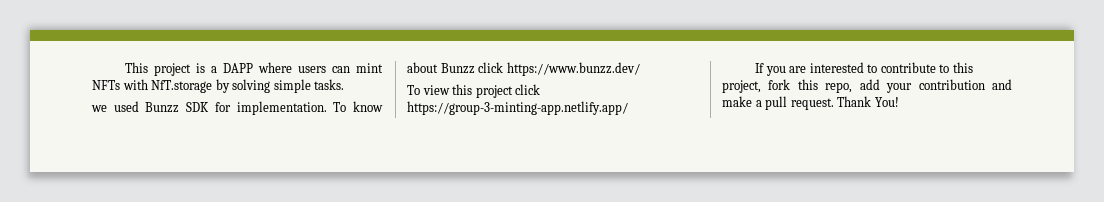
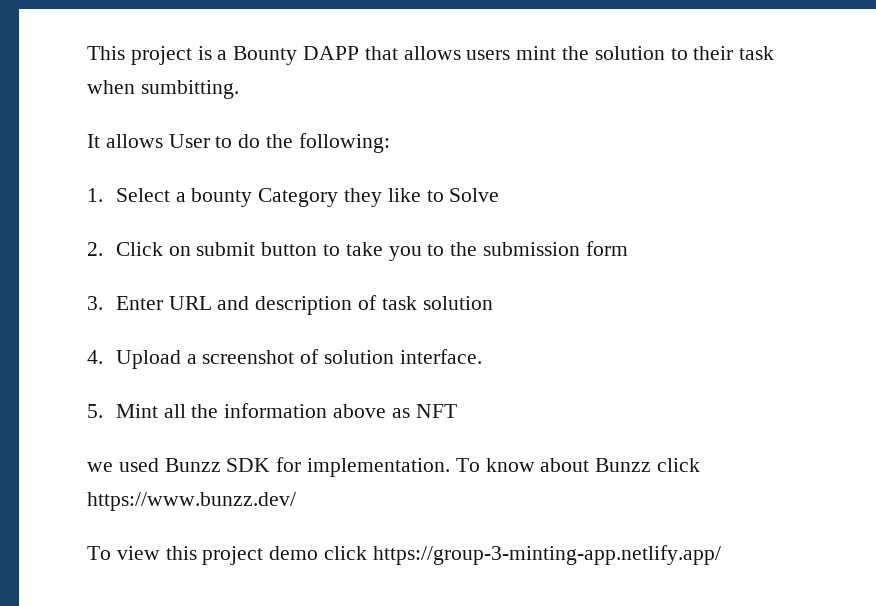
- This project is a DAPP where users can mint NFTs with NfT.storage by solving simple tasks.
+ This project is a Bounty DAPP that allows users mint the solution to their task when sumbitting.
+ It allows User to do the following:
+ 1. Select a bounty Category they like to Solve
+ 2. Click on submit button to take you to the submission form
+ 3. Enter URL and description of task solution
+ 4. Upload a screenshot of solution interface.
+ 5. Mint all the information above as NFT
- To view this project click https://group-3-minting-app.netlify.app/
+ To view this project demo click https://group-3-minting-app.netlify.app/
- If you are interested to contribute to this project, fork this repo, add your contribution and make a pull request. Thank You!

